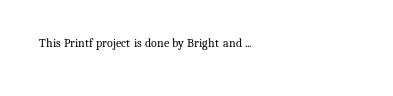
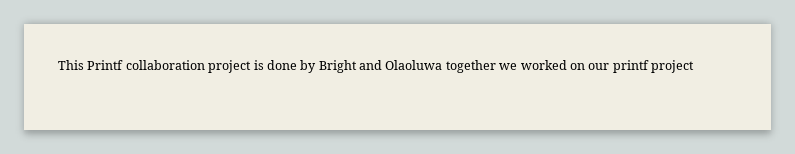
- This Printf project is done by Bright and ...
+ This Printf collaboration project is done by Bright and Olaoluwa together we worked on our printf project

